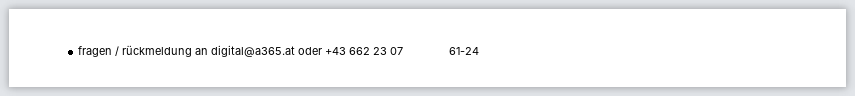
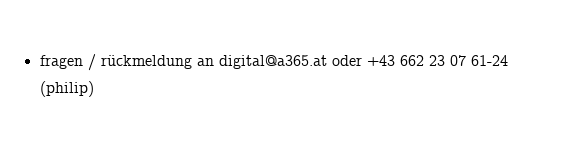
- fragen / rückmeldung an digital@a365.at oder +43 662 23 07 61-24
+ fragen / rückmeldung an digital@a365.at oder +43 662 23 07 61-24 (philip)

